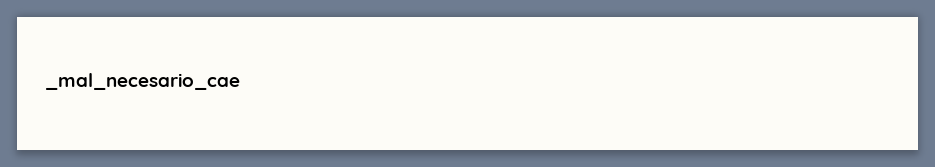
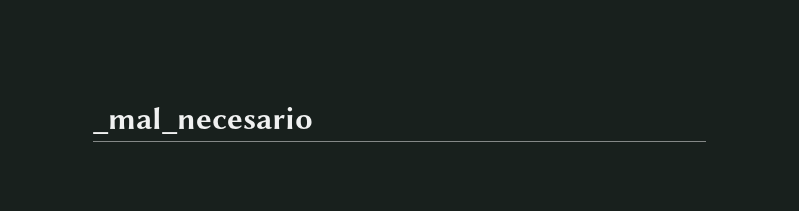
- _mal_necesario_cae
+ _mal_necesario

